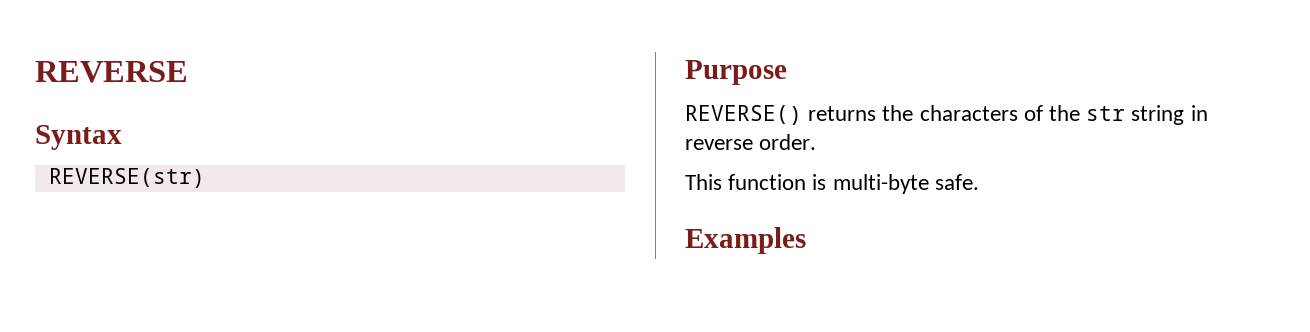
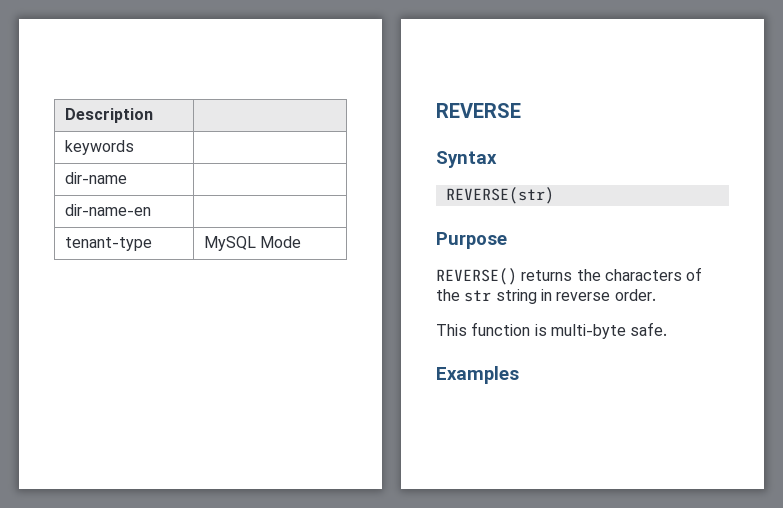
+ Description |
+ keywords |
+ dir-name |
+ dir-name-en |
+ tenant-type | MySQL Mode

